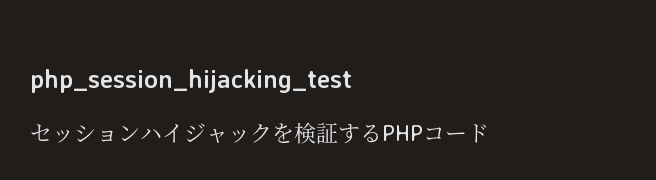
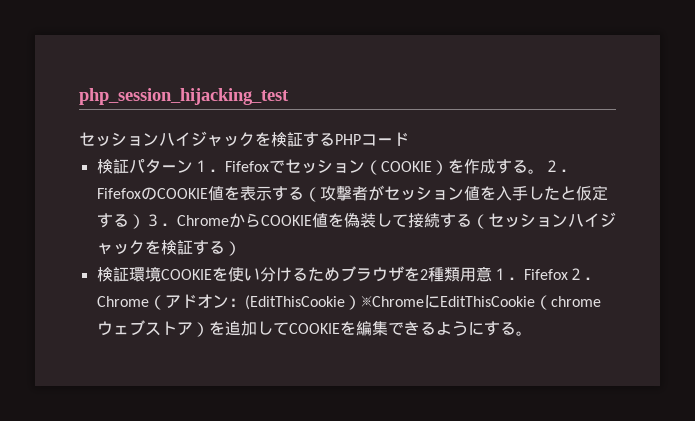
+ 検証パターン１．Fifefoxでセッション（COOKIE）を作成する。２．FifefoxのCOOKIE値を表示する（攻撃者がセッション値を入手したと仮定する）３．ChromeからCOOKIE値を偽装して接続する（セッションハイジャックを検証する）
+ 検証環境COOKIEを使い分けるためブラウザを2種類用意１．Fifefox２．Chrome（アドオン：(EditThisCookie）※ChromeにEditThisCookie（chromeウェブストア）を追加してCOOKIEを編集できるようにする。

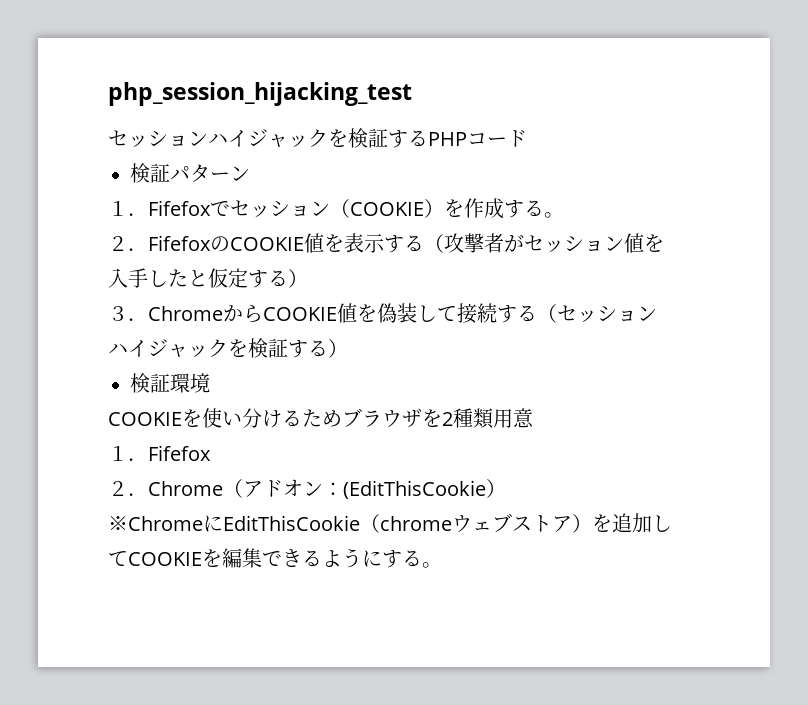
- 検証パターン１．Fifefoxでセッション（COOKIE）を作成する。２．FifefoxのCOOKIE値を表示する（攻撃者がセッション値を入手したと仮定する）３．ChromeからCOOKIE値を偽装して接続する（セッションハイジャックを検証する）
+ 検証パターン
+ １．Fifefoxでセッション（COOKIE）を作成する。
+ ２．FifefoxのCOOKIE値を表示する（攻撃者がセッション値を入手したと仮定する）
+ ３．ChromeからCOOKIE値を偽装して接続する（セッションハイジャックを検証する）
- 検証環境COOKIEを使い分けるためブラウザを2種類用意１．Fifefox２．Chrome（アドオン：(EditThisCookie）※ChromeにEditThisCookie（chromeウェブストア）を追加してCOOKIEを編集できるようにする。
+ 検証環境
+ COOKIEを使い分けるためブラウザを2種類用意
+ １．Fifefox
+ ２．Chrome（アドオン：(EditThisCookie）
+ ※ChromeにEditThisCookie（chromeウェブストア）を追加してCOOKIEを編集できるようにする。

